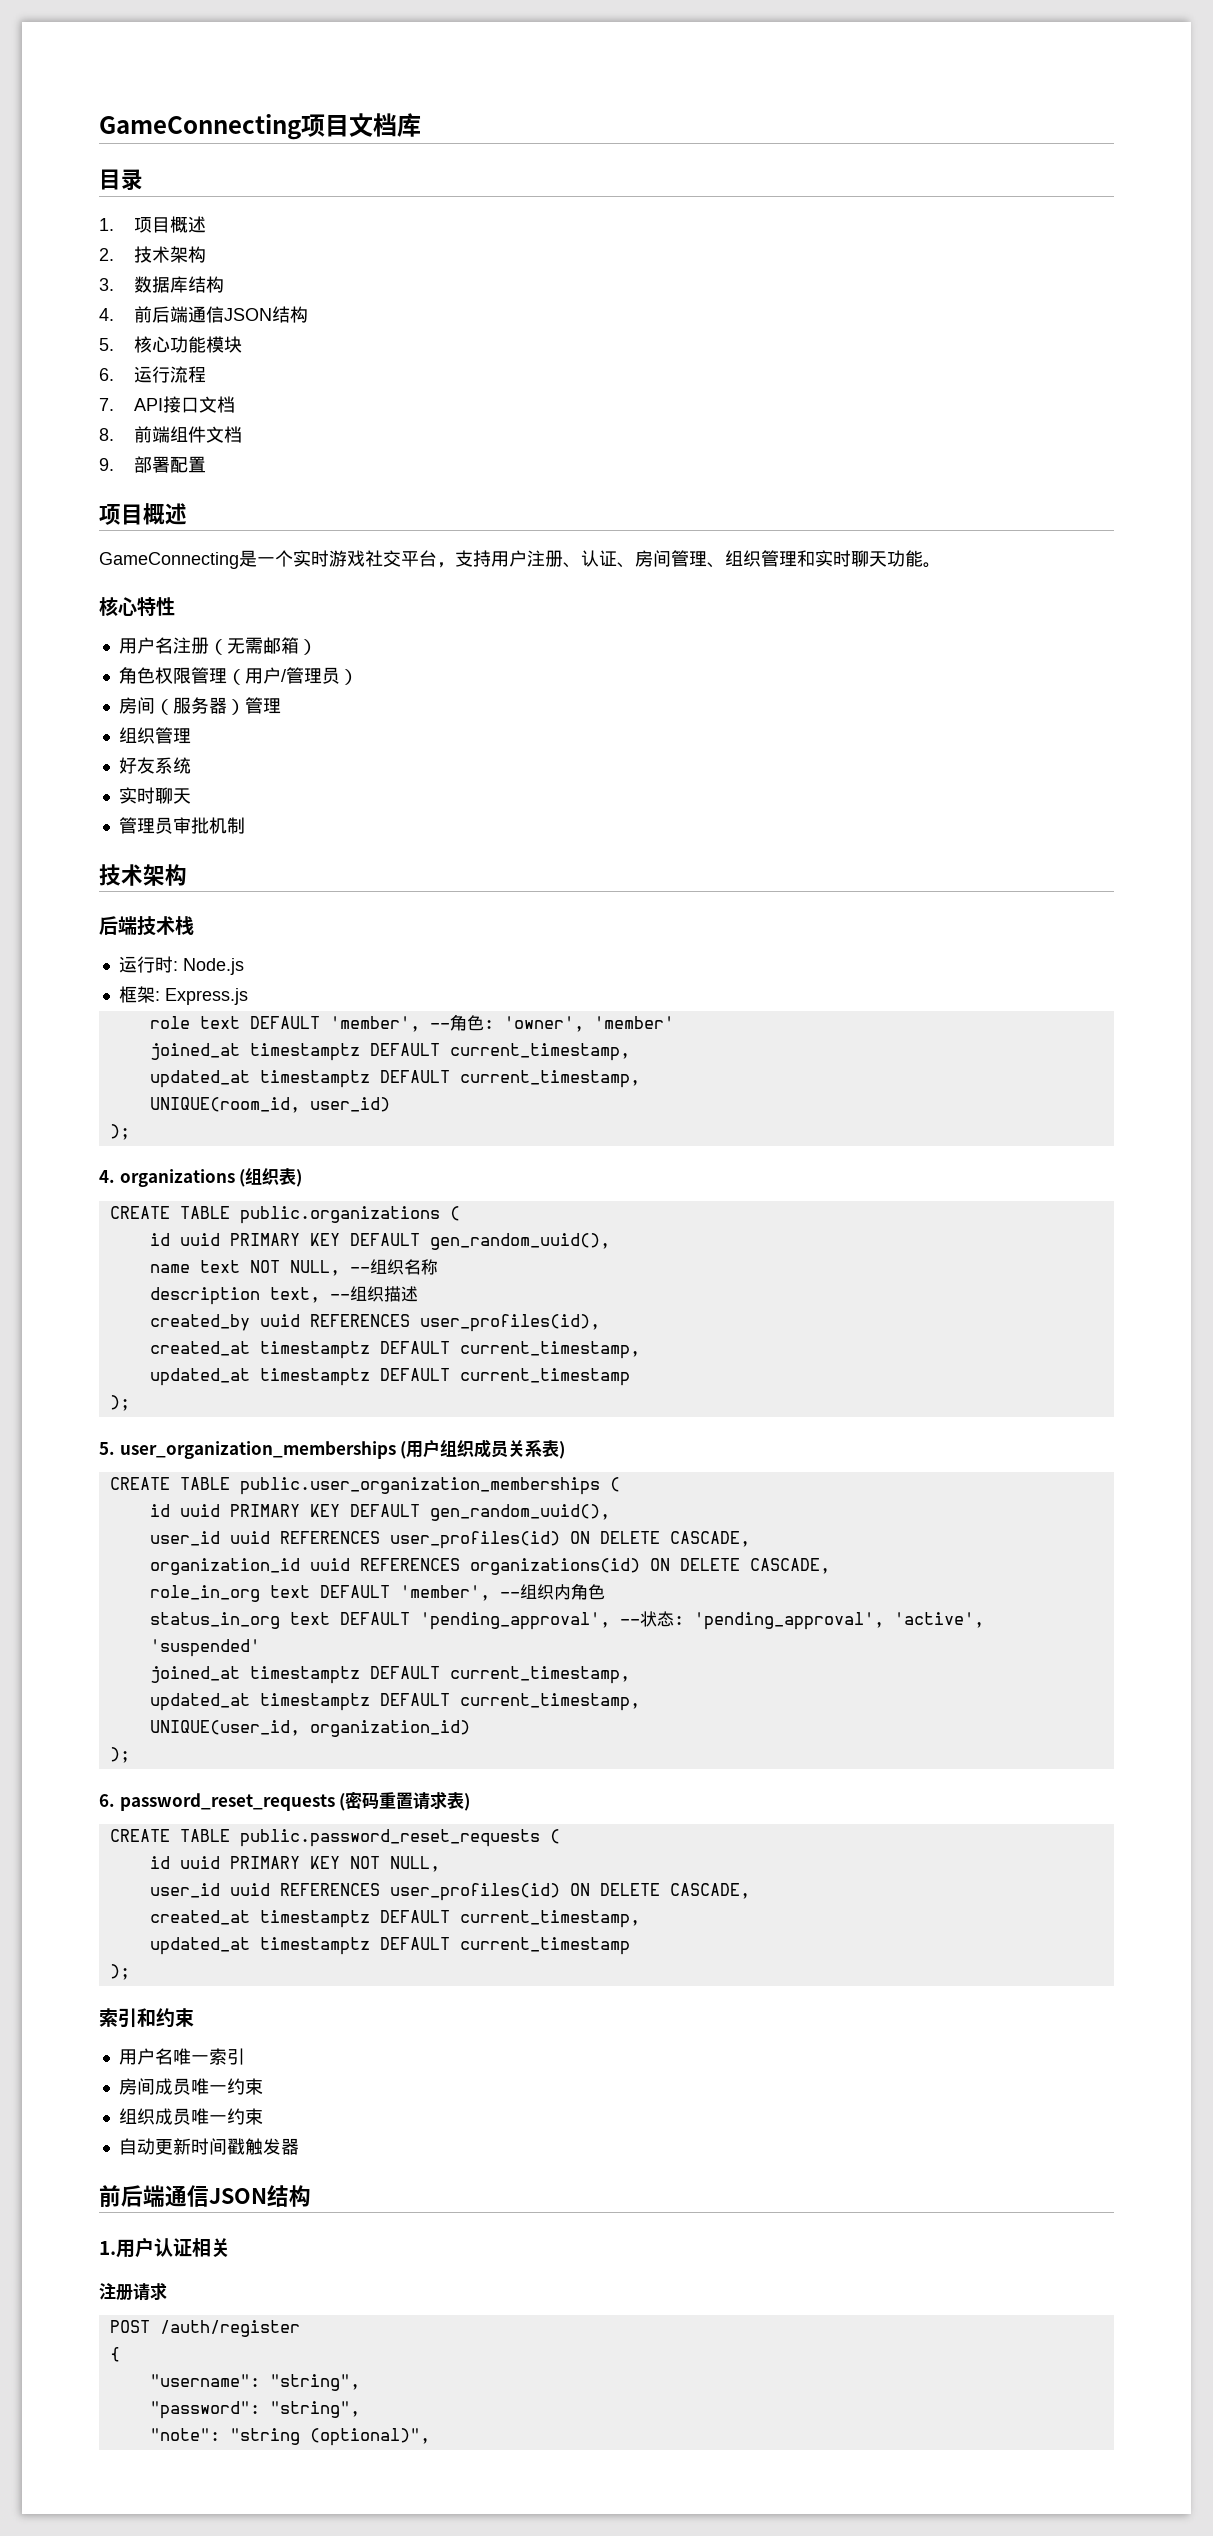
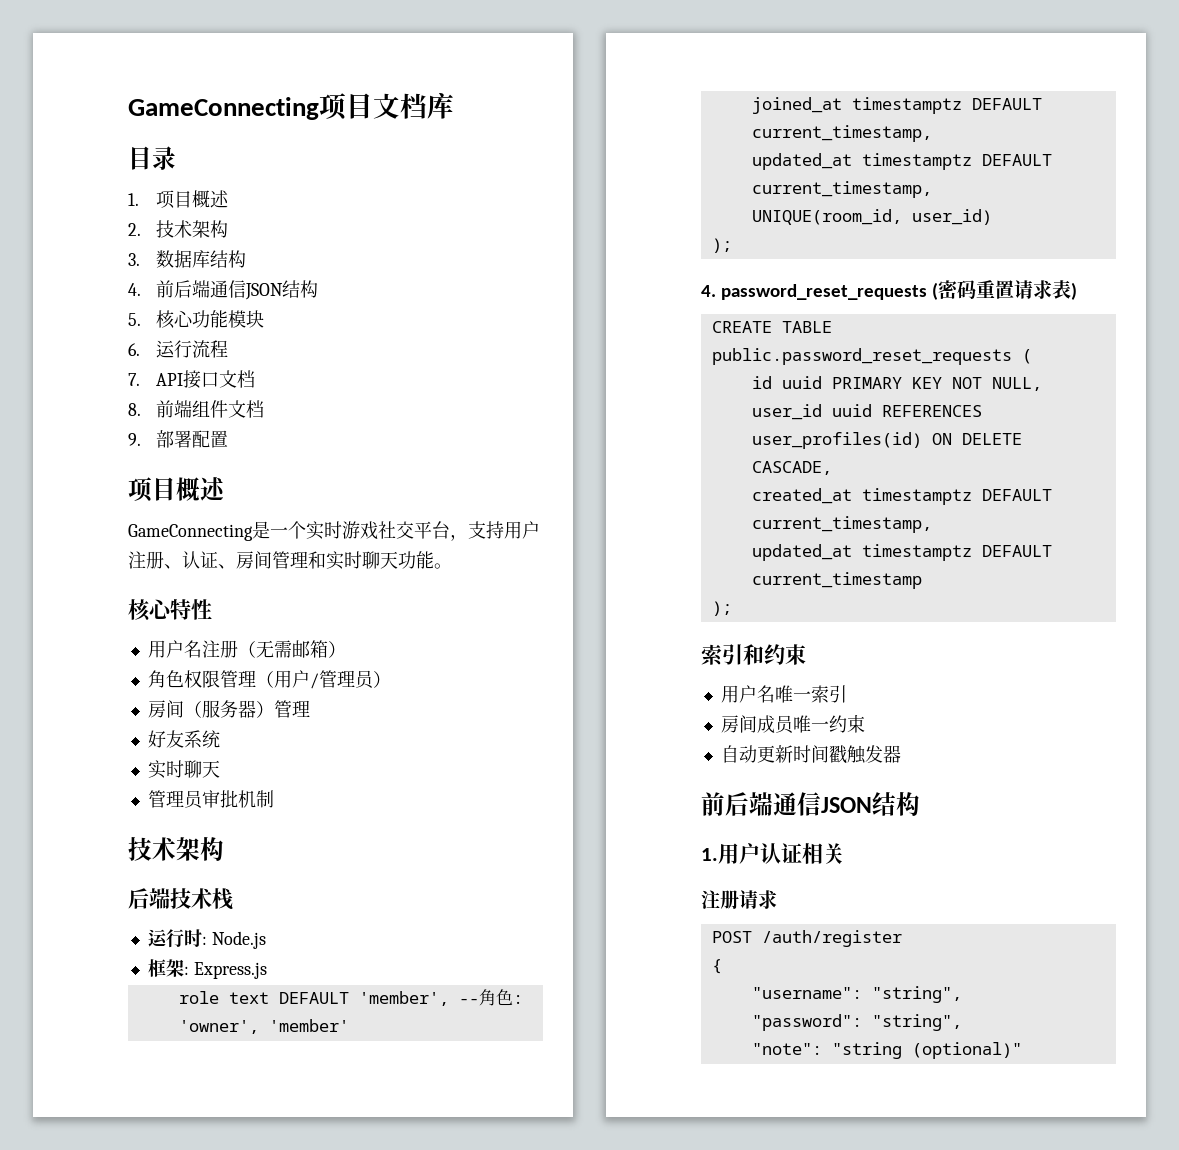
- GameConnecting是一个实时游戏社交平台，支持用户注册、认证、房间管理、组织管理和实时聊天功能。
+ GameConnecting是一个实时游戏社交平台，支持用户注册、认证、房间管理和实时聊天功能。
  房间（服务器）管理
- 组织管理
- 4. organizations (组织表)
- CREATE TABLE public.organizations (
- id uuid PRIMARY KEY DEFAULT gen_random_uuid(),
- name text NOT NULL, --组织名称
- description text, --组织描述
- created_by uuid REFERENCES user_profiles(id),
- created_at timestamptz DEFAULT current_timestamp,
- updated_at timestamptz DEFAULT current_timestamp
- );
- 5. user_organization_memberships (用户组织成员关系表)
- CREATE TABLE public.user_organization_memberships (
- id uuid PRIMARY KEY DEFAULT gen_random_uuid(),
- user_id uuid REFERENCES user_profiles(id) ON DELETE CASCADE,
- organization_id uuid REFERENCES organizations(id) ON DELETE CASCADE,
- role_in_org text DEFAULT 'member', --组织内角色
- status_in_org text DEFAULT 'pending_approval', --状态: 'pending_approval', 'active', 'suspended'
- joined_at timestamptz DEFAULT current_timestamp,
- updated_at timestamptz DEFAULT current_timestamp,
- UNIQUE(user_id, organization_id)
- );
- 6. password_reset_requests (密码重置请求表)
+ 4. password_reset_requests (密码重置请求表)
- 组织成员唯一约束
- "note": "string (optional)",
+ "note": "string (optional)"

